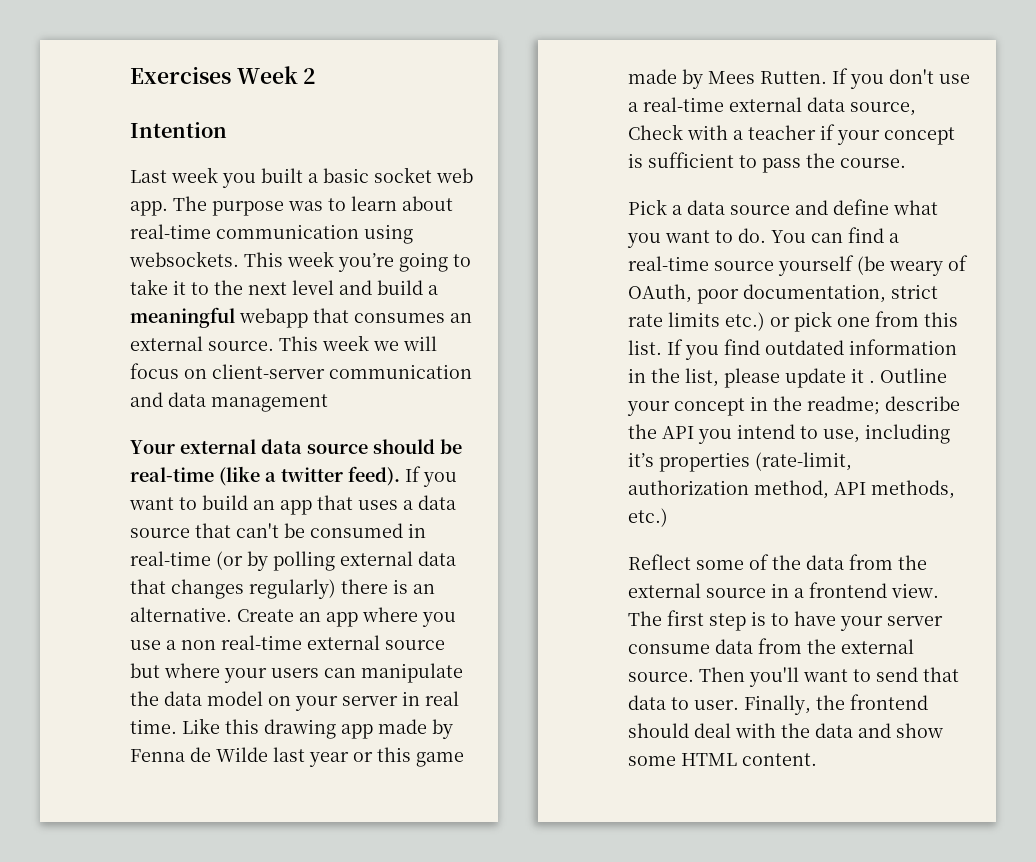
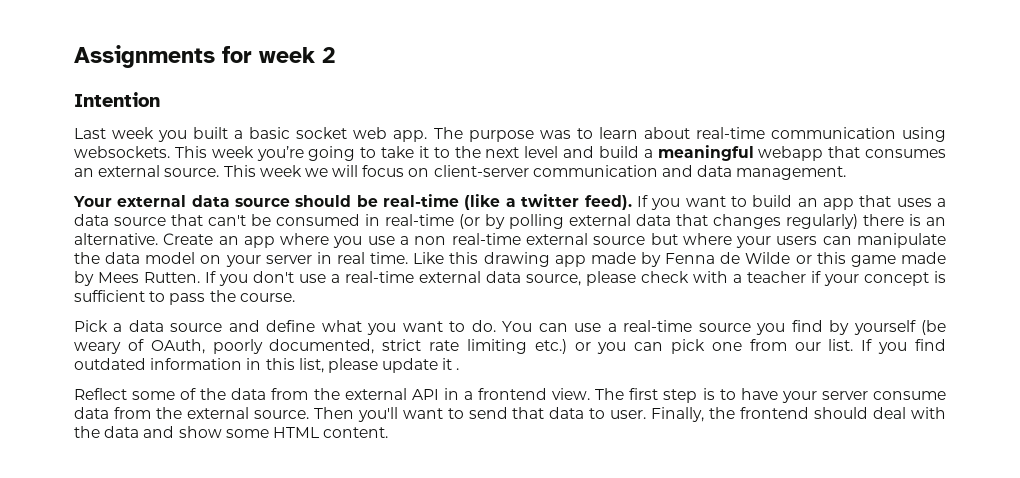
- Exercises Week 2
+ Assignments for week 2
- This week we will focus on client-server communication and data management
+ This week we will focus on client-server communication and data management.
- Like this drawing app made by Fenna de Wilde last year or this game made by Mees Rutten.
+ Like this drawing app made by Fenna de Wilde or this game made by Mees Rutten.
- If you don't use a real-time external data source, Check with a teacher if your concept is sufficient to pass the course.
+ If you don't use a real-time external data source, please check with a teacher if your concept is sufficient to pass the course.
- You can find a real-time source yourself (be weary of OAuth, poor documentation, strict rate limits etc.) or pick one from this list.
+ You can use a real-time source you find by yourself (be weary of OAuth, poorly documented, strict rate limiting etc.) or you can pick one from our list.
- If you find outdated information in the list, please update it . Outline your concept in the readme; describe the API you intend to use, including it’s properties (rate-limit, authorization method, API methods, etc.)
+ If you find outdated information in this list, please update it .
- Reflect some of the data from the external source in a frontend view.
+ Reflect some of the data from the external API in a frontend view.

